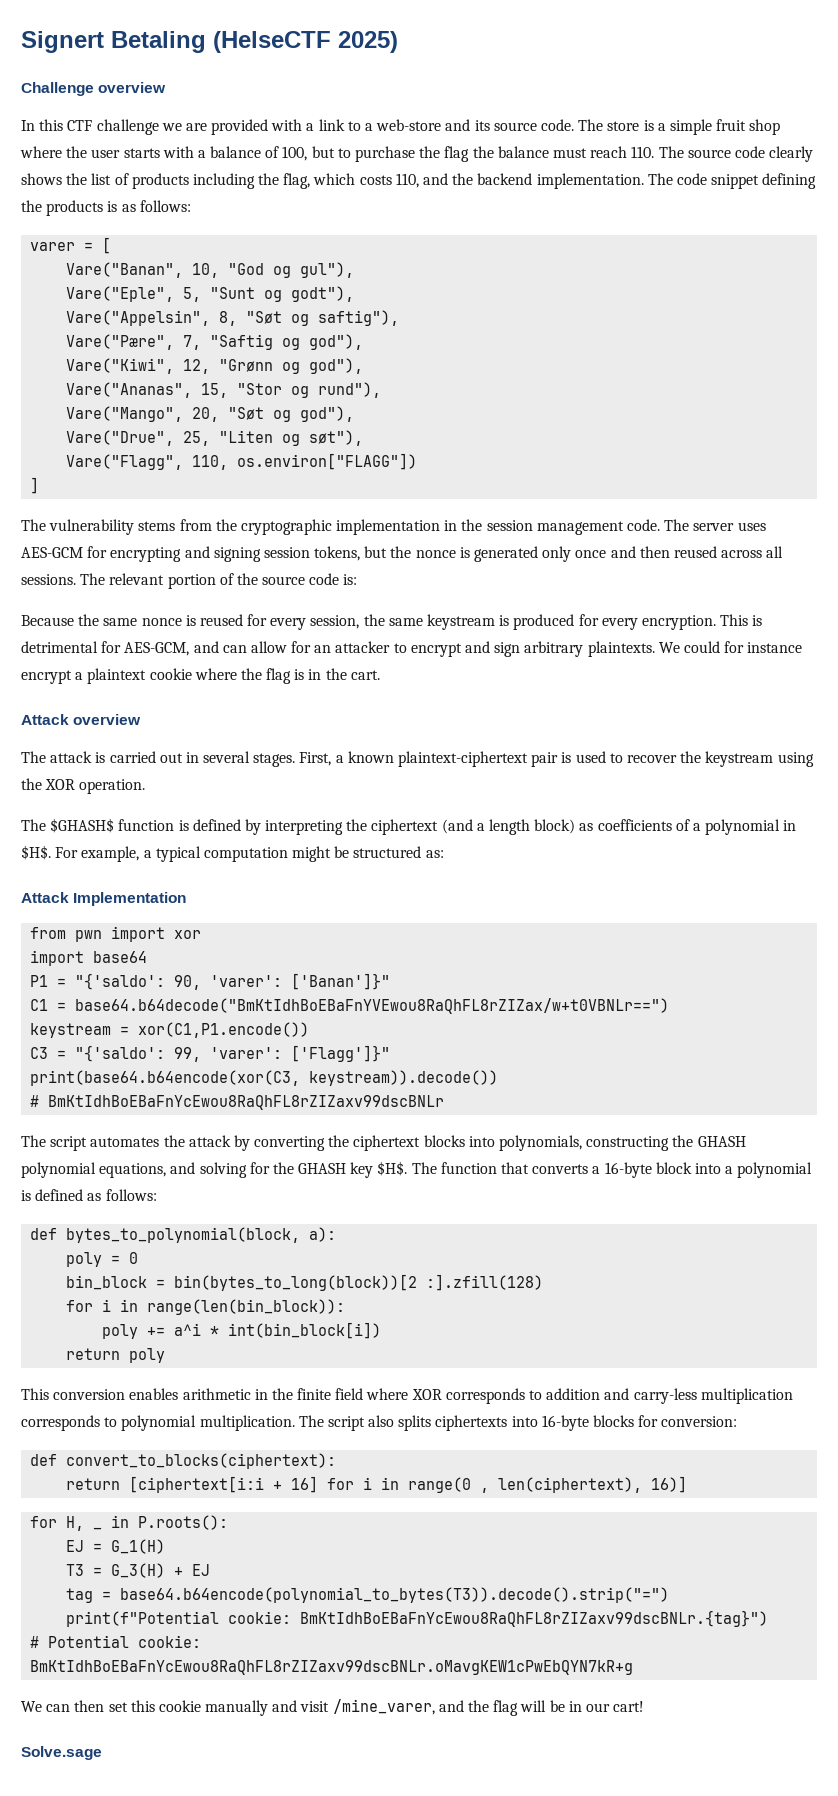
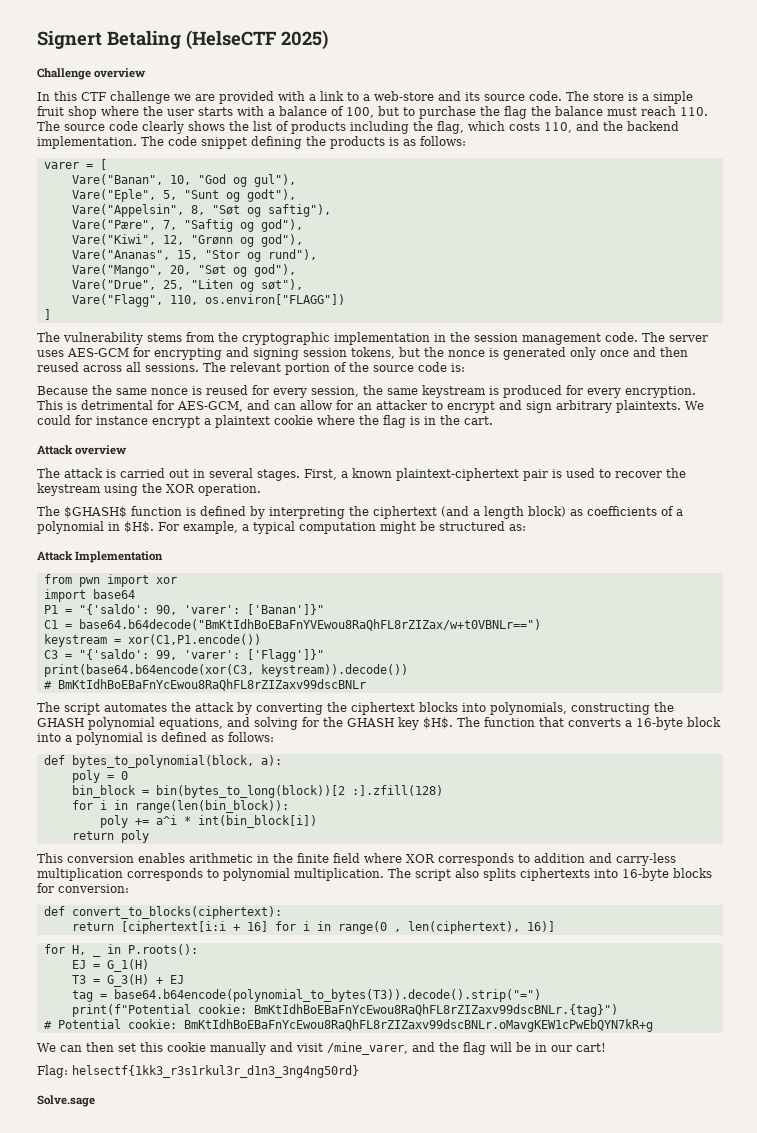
+ Flag: helsectf{1kk3_r3s1rkul3r_d1n3_3ng4ng50rd}

